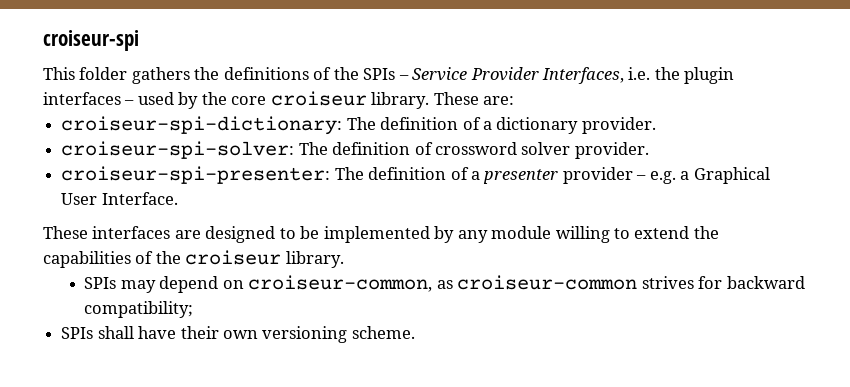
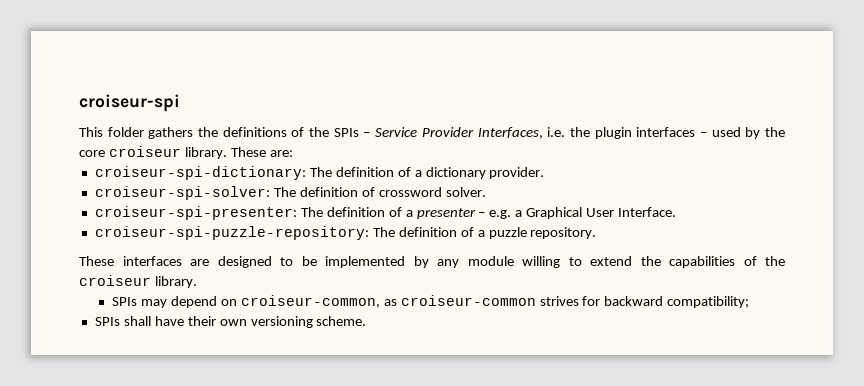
- croiseur-spi-solver: The definition of crossword solver provider.
+ croiseur-spi-solver: The definition of crossword solver.
- croiseur-spi-presenter: The definition of a presenter provider – e.g. a Graphical User Interface.
+ croiseur-spi-presenter: The definition of a presenter – e.g. a Graphical User Interface.
+ croiseur-spi-puzzle-repository: The definition of a puzzle repository.

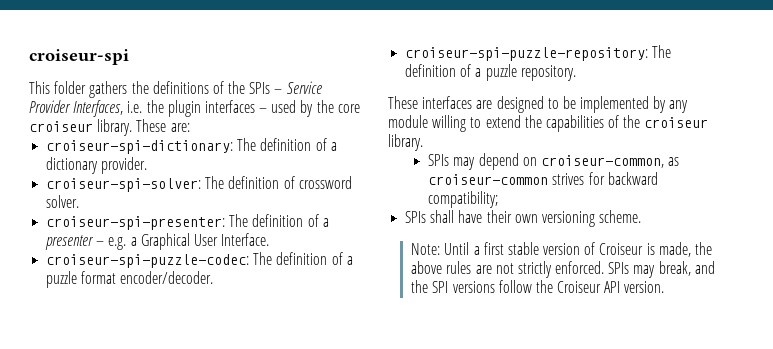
+ croiseur-spi-puzzle-codec: The definition of a puzzle format encoder/decoder.
+ Note: Until a first stable version of Croiseur is made, the above rules are not strictly enforced. SPIs may break, and the SPI versions follow the Croiseur API version.

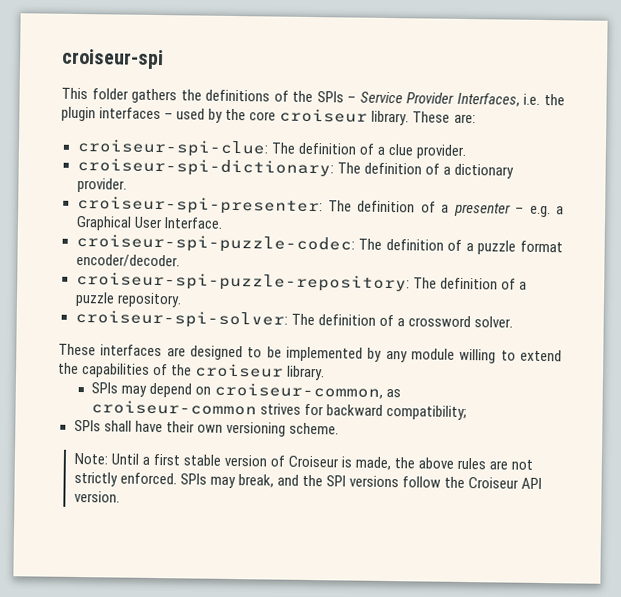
+ croiseur-spi-clue: The definition of a clue provider.
- croiseur-spi-solver: The definition of crossword solver.
+ croiseur-spi-solver: The definition of a crossword solver.

